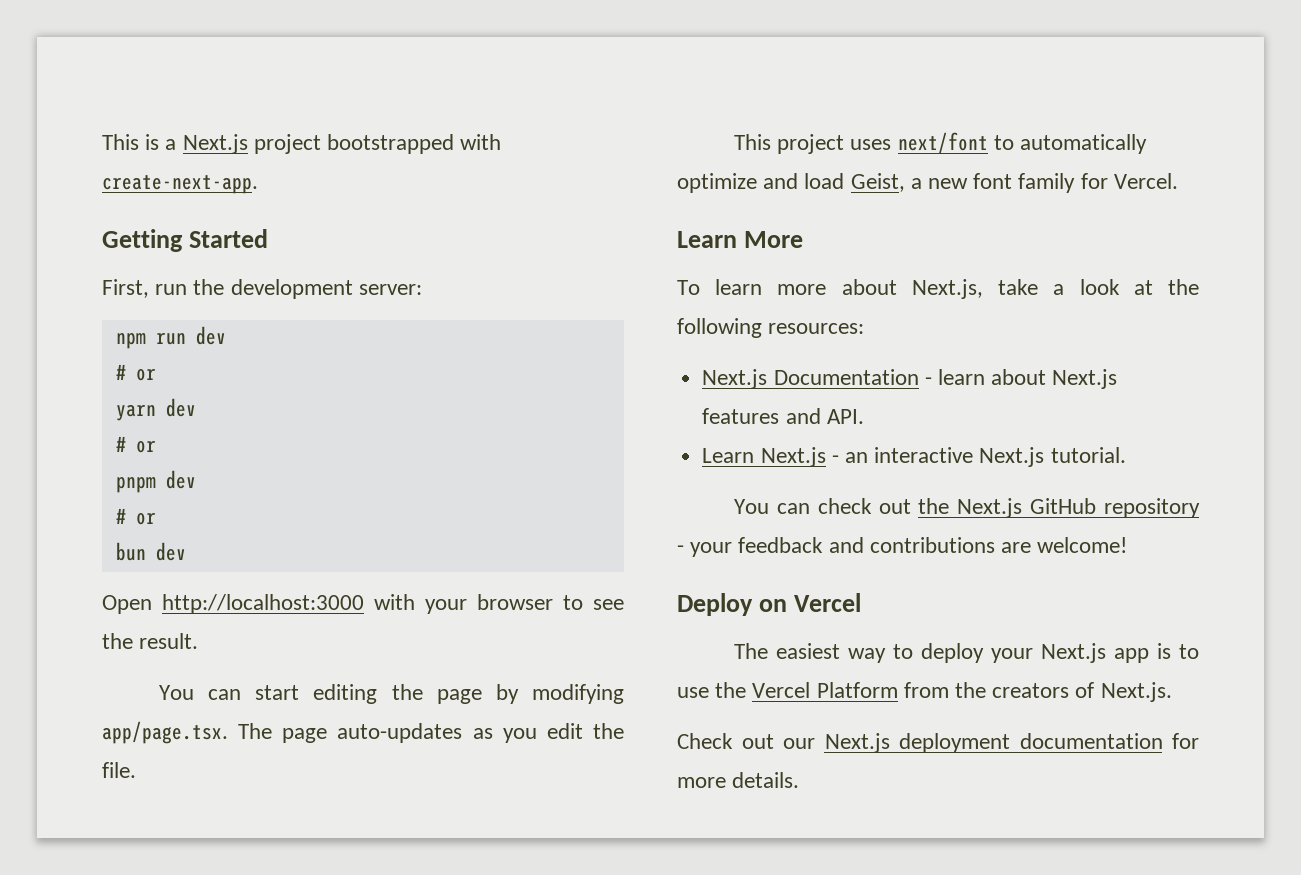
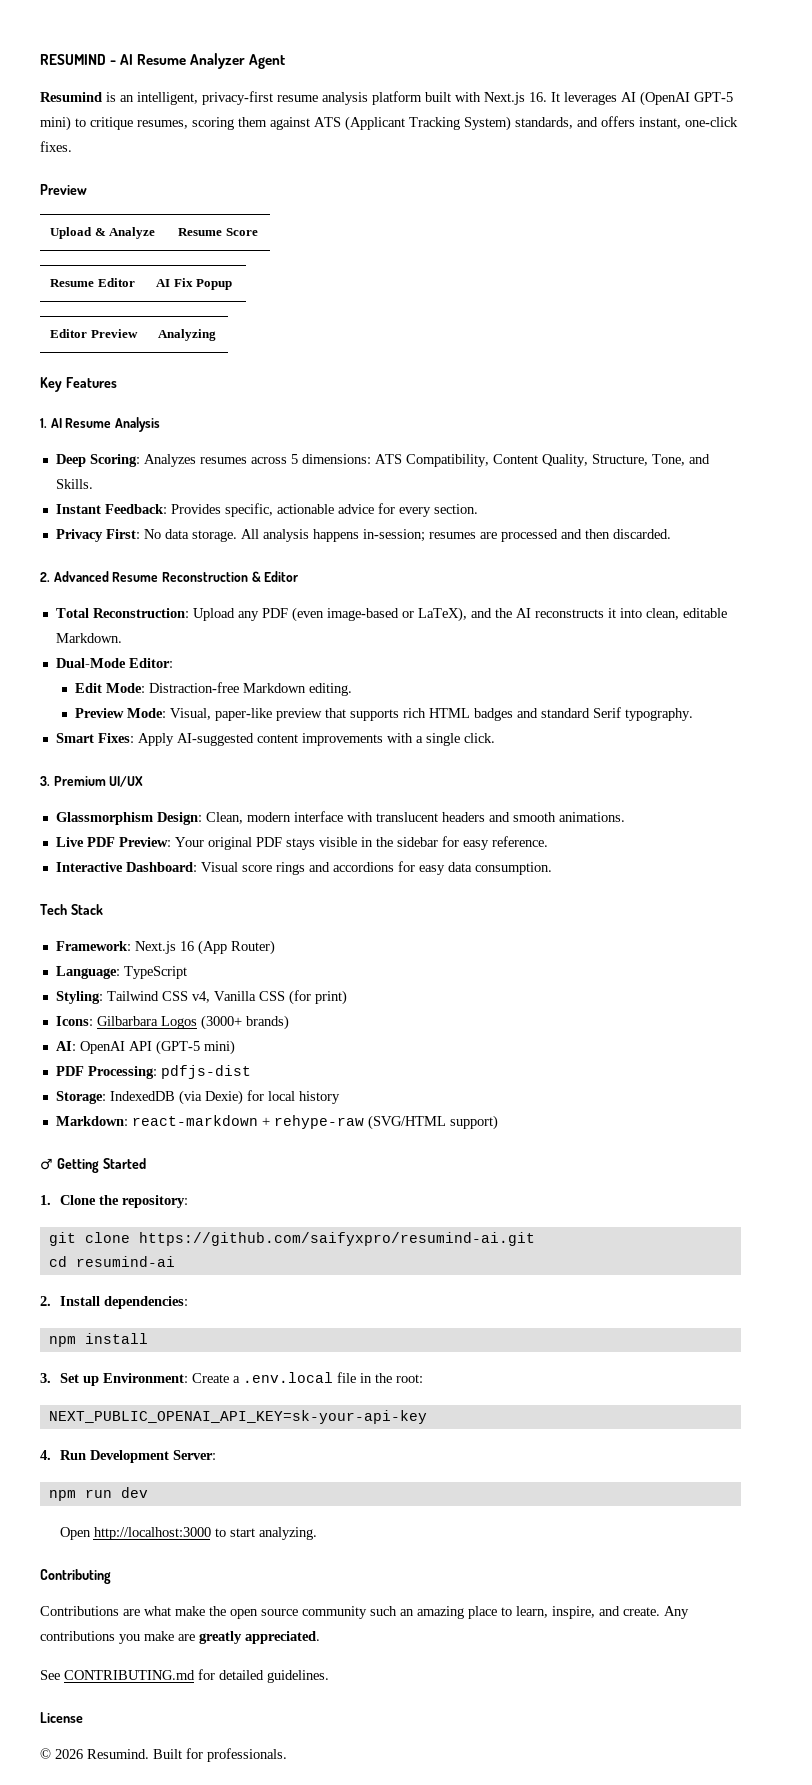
- This is a Next.js project bootstrapped with create-next-app.
- Getting Started
- First, run the development server:
+ RESUMIND - AI Resume Analyzer Agent
+ Resumind is an intelligent, privacy-first resume analysis platform built with Next.js 16. It leverages AI (OpenAI GPT-5 mini) to critique resumes, scoring them against ATS (Applicant Tracking System) standards, and offers instant, one-click fixes.
+ Preview
+ Upload & Analyze | Resume Score
+ Resume Editor | AI Fix Popup
+ Editor Preview | Analyzing
+ Key Features
+ 1. AI Resume Analysis
+ Deep Scoring: Analyzes resumes across 5 dimensions: ATS Compatibility, Content Quality, Structure, Tone, and Skills.
+ Instant Feedback: Provides specific, actionable advice for every section.
+ Privacy First: No data storage. All analysis happens in-session; resumes are processed and then discarded.
+ 2. Advanced Resume Reconstruction & Editor
+ Total Reconstruction: Upload any PDF (even image-based or LaTeX), and the AI reconstructs it into clean, editable Markdown.
+ Dual-Mode Editor:
+ Edit Mode: Distraction-free Markdown editing.
+ Preview Mode: Visual, paper-like preview that supports rich HTML badges and standard Serif typography.
+ Smart Fixes: Apply AI-suggested content improvements with a single click.
+ 3. Premium UI/UX
+ Glassmorphism Design: Clean, modern interface with translucent headers and smooth animations.
+ Live PDF Preview: Your original PDF stays visible in the sidebar for easy reference.
+ Interactive Dashboard: Visual score rings and accordions for easy data consumption.
+ Tech Stack
+ Framework: Next.js 16 (App Router)
+ Language: TypeScript
+ Styling: Tailwind CSS v4, Vanilla CSS (for print)
+ Icons: Gilbarbara Logos (3000+ brands)
+ AI: OpenAI API (GPT-5 mini)
+ PDF Processing: pdfjs-dist
+ Storage: IndexedDB (via Dexie) for local history
+ Markdown: react-markdown + rehype-raw (SVG/HTML support)
+ ♂ Getting Started
+ 1. Clone the repository:
+ git clone https://github.com/saifyxpro/resumind-ai.git
+ cd resumind-ai
+ 2. Install dependencies:
+ npm install
+ 3. Set up Environment: Create a .env.local file in the root:
+ NEXT_PUBLIC_OPENAI_API_KEY=sk-your-api-key
+ 4. Run Development Server:
  npm run dev
- # or
- yarn dev
- # or
- pnpm dev
- # or
- bun dev
- Open http://localhost:3000 with your browser to see the result.
- You can start editing the page by modifying app/page.tsx. The page auto-updates as you edit the file.
- This project uses next/font to automatically optimize and load Geist, a new font family for Vercel.
- Learn More
- To learn more about Next.js, take a look at the following resources:
- Next.js Documentation - learn about Next.js features and API.
- Learn Next.js - an interactive Next.js tutorial.
- You can check out the Next.js GitHub repository - your feedback and contributions are welcome!
- Deploy on Vercel
- The easiest way to deploy your Next.js app is to use the Vercel Platform from the creators of Next.js.
- Check out our Next.js deployment documentation for more details.
+ Open http://localhost:3000 to start analyzing.
+ Contributing
+ Contributions are what make the open source community such an amazing place to learn, inspire, and create. Any contributions you make are greatly appreciated.
+ See CONTRIBUTING.md for detailed guidelines.
+ License
+ © 2026 Resumind. Built for professionals.

